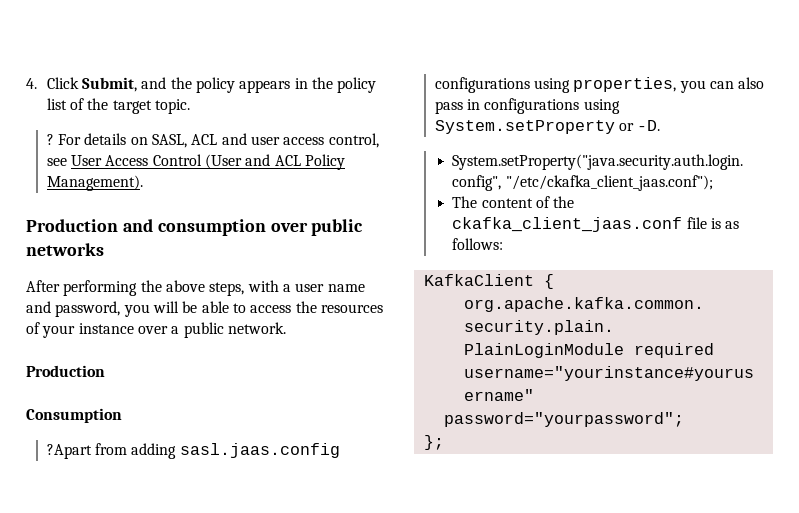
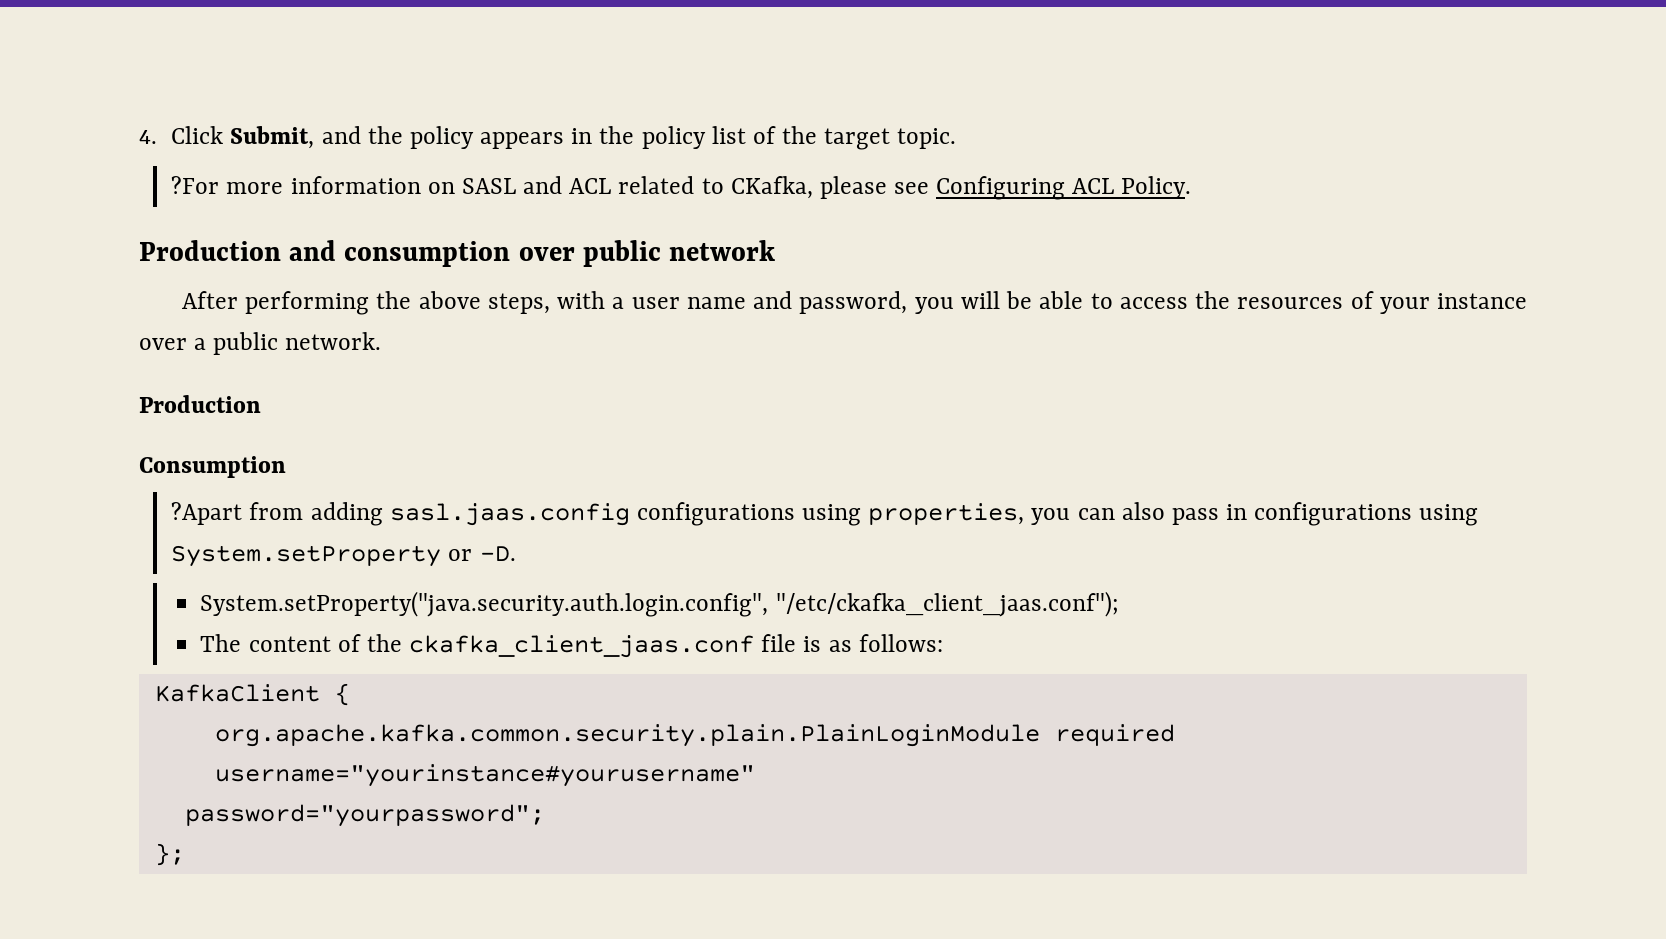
- ? For details on SASL, ACL and user access control, see User Access Control (User and ACL Policy Management).
+ ?For more information on SASL and ACL related to CKafka, please see Configuring ACL Policy.
- Production and consumption over public networks
+ Production and consumption over public network

